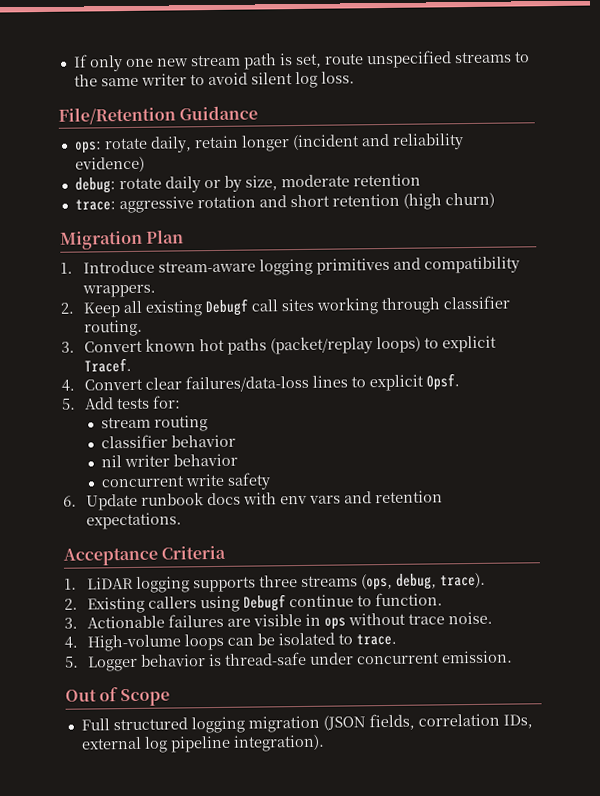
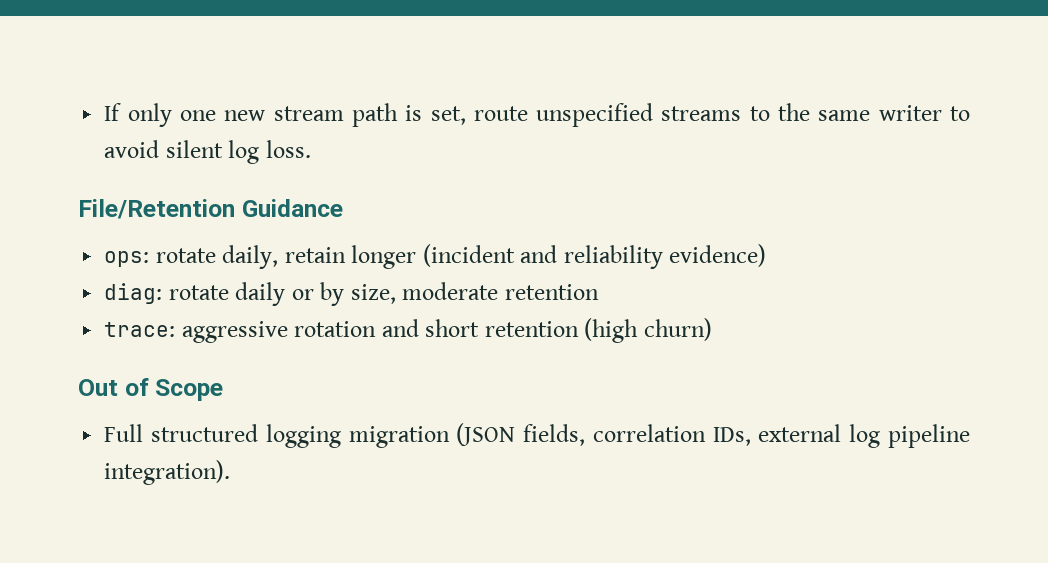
- debug: rotate daily or by size, moderate retention
+ diag: rotate daily or by size, moderate retention
- Migration Plan
- 1. Introduce stream-aware logging primitives and compatibility wrappers.
- 2. Keep all existing Debugf call sites working through classifier routing.
- 3. Convert known hot paths (packet/replay loops) to explicit Tracef.
- 4. Convert clear failures/data-loss lines to explicit Opsf.
- 5. Add tests for:
- stream routing
- classifier behavior
- nil writer behavior
- concurrent write safety
- 6. Update runbook docs with env vars and retention expectations.
- Acceptance Criteria
- 1. LiDAR logging supports three streams (ops, debug, trace).
- 2. Existing callers using Debugf continue to function.
- 3. Actionable failures are visible in ops without trace noise.
- 4. High-volume loops can be isolated to trace.
- 5. Logger behavior is thread-safe under concurrent emission.

